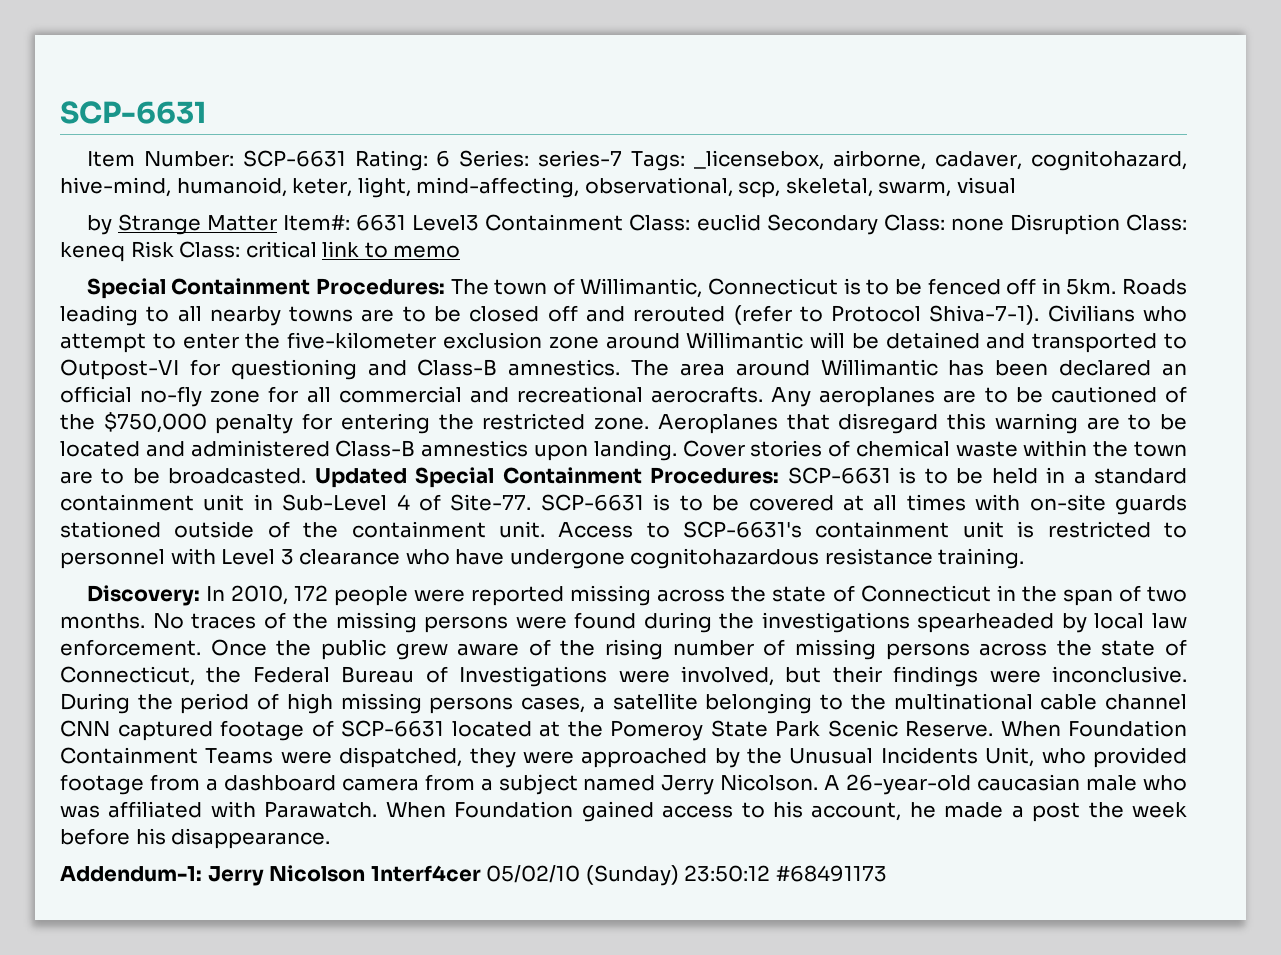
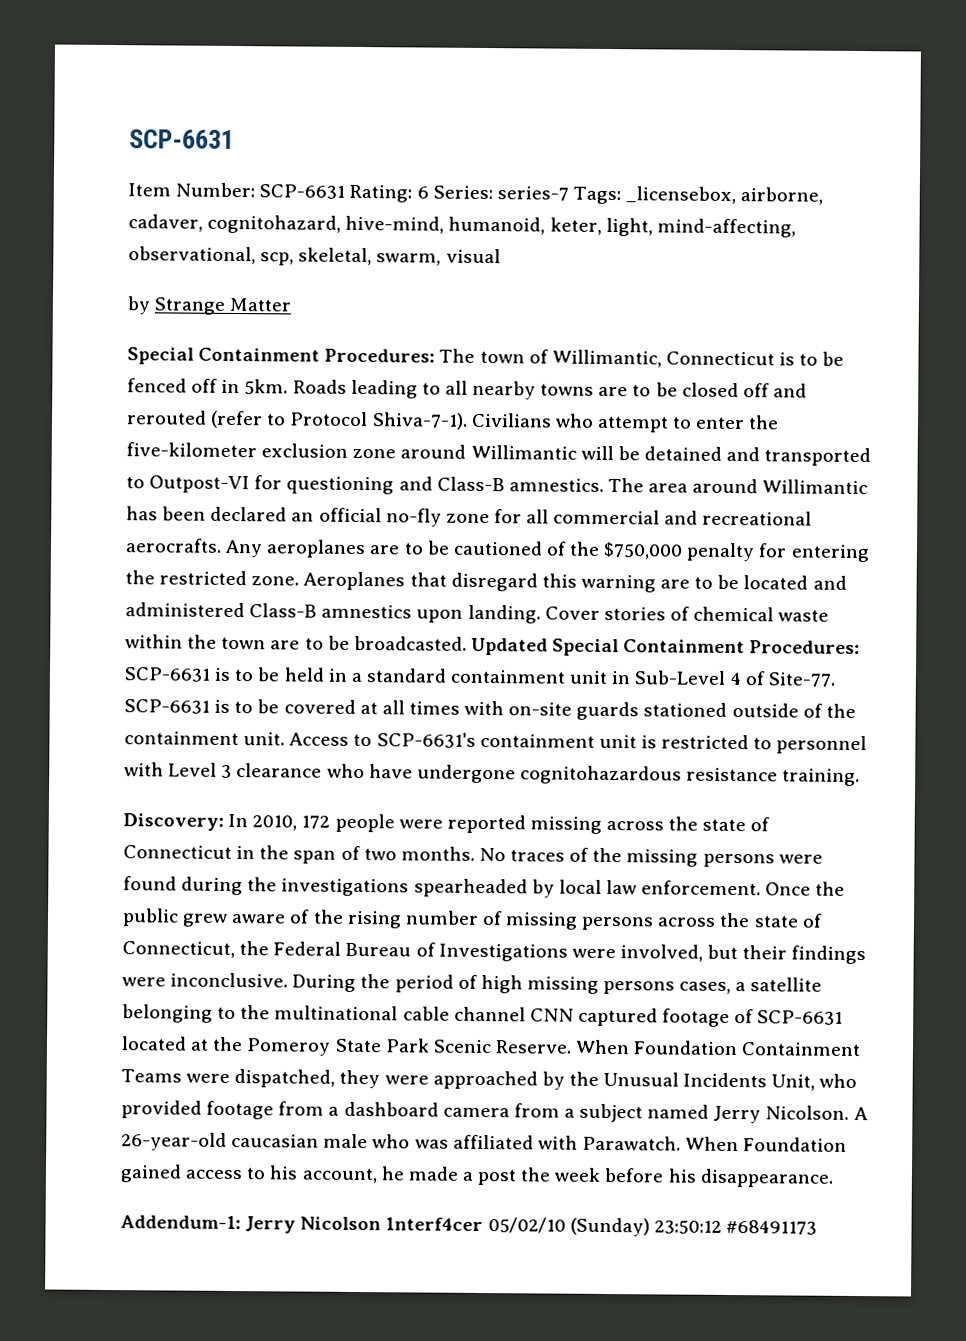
- by Strange Matter Item#: 6631 Level3 Containment Class: euclid Secondary Class: none Disruption Class: keneq Risk Class: critical link to memo
+ by Strange Matter

